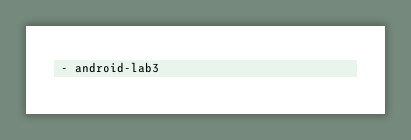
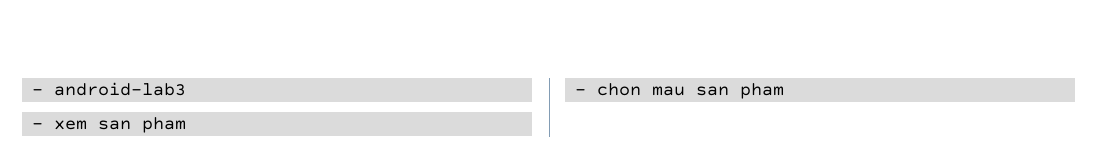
+ - xem san pham
+ - chon mau san pham

